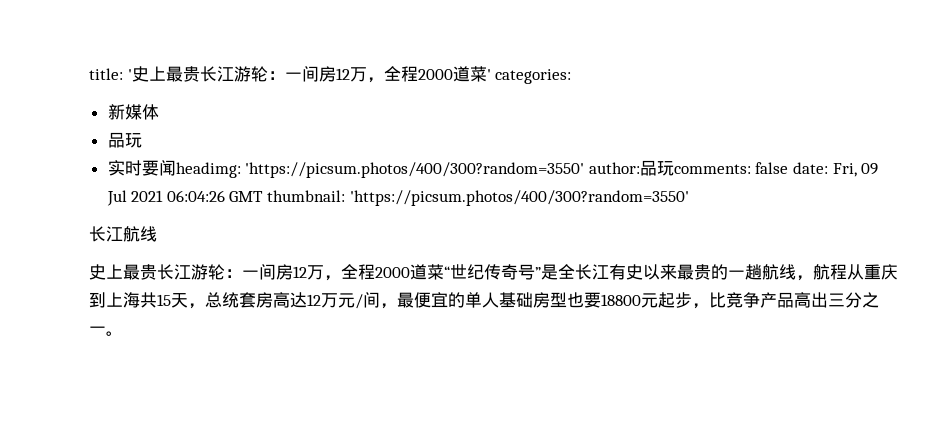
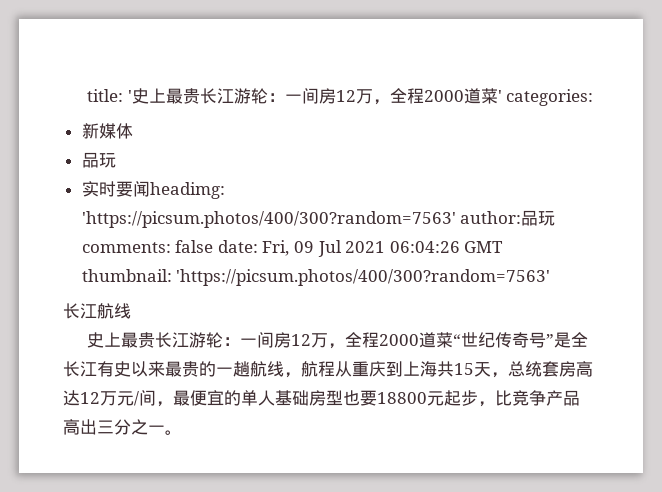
- 实时要闻headimg: 'https://picsum.photos/400/300?random=3550' author:品玩comments: false date: Fri, 09 Jul 2021 06:04:26 GMT thumbnail: 'https://picsum.photos/400/300?random=3550'
+ 实时要闻headimg: 'https://picsum.photos/400/300?random=7563' author:品玩comments: false date: Fri, 09 Jul 2021 06:04:26 GMT thumbnail: 'https://picsum.photos/400/300?random=7563'

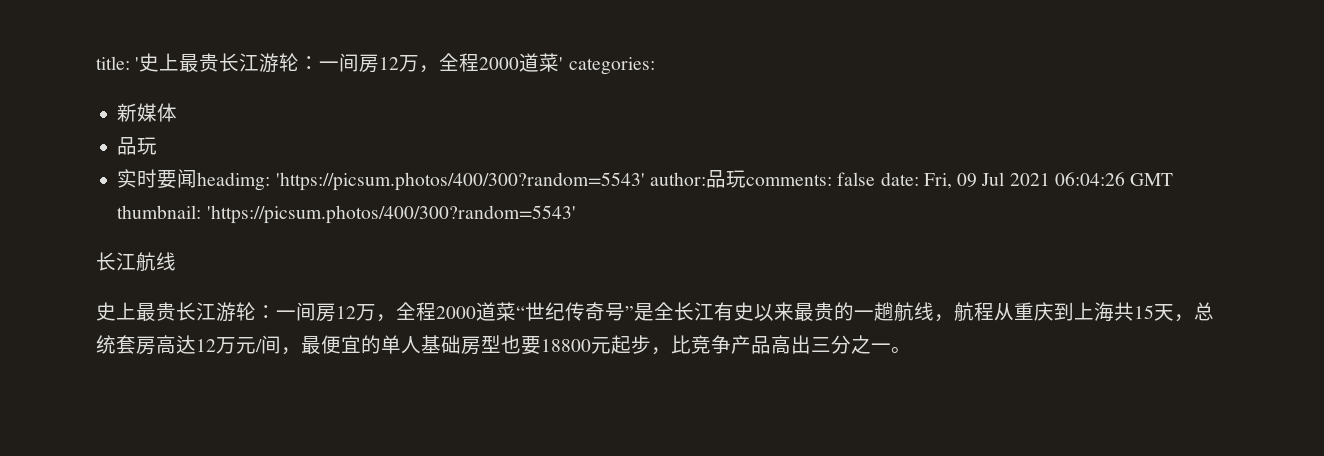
- 实时要闻headimg: 'https://picsum.photos/400/300?random=7563' author:品玩comments: false date: Fri, 09 Jul 2021 06:04:26 GMT thumbnail: 'https://picsum.photos/400/300?random=7563'
+ 实时要闻headimg: 'https://picsum.photos/400/300?random=5543' author:品玩comments: false date: Fri, 09 Jul 2021 06:04:26 GMT thumbnail: 'https://picsum.photos/400/300?random=5543'

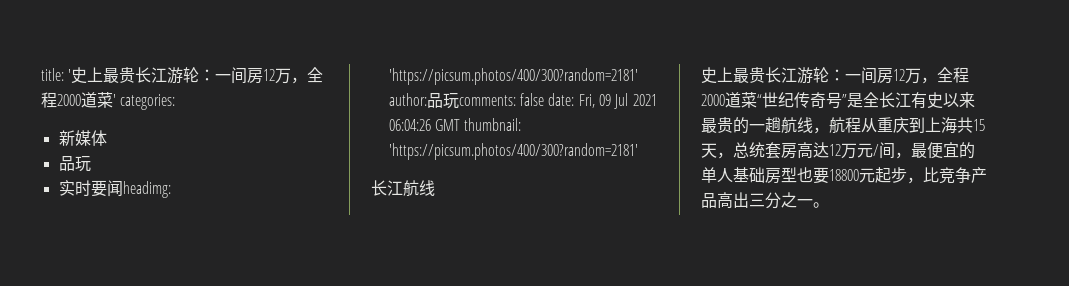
- 实时要闻headimg: 'https://picsum.photos/400/300?random=5543' author:品玩comments: false date: Fri, 09 Jul 2021 06:04:26 GMT thumbnail: 'https://picsum.photos/400/300?random=5543'
+ 实时要闻headimg: 'https://picsum.photos/400/300?random=2181' author:品玩comments: false date: Fri, 09 Jul 2021 06:04:26 GMT thumbnail: 'https://picsum.photos/400/300?random=2181'

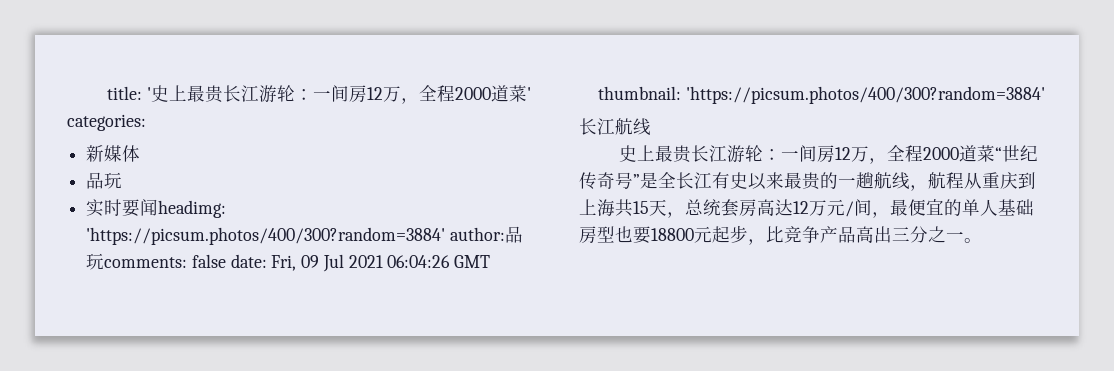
- 实时要闻headimg: 'https://picsum.photos/400/300?random=2181' author:品玩comments: false date: Fri, 09 Jul 2021 06:04:26 GMT thumbnail: 'https://picsum.photos/400/300?random=2181'
+ 实时要闻headimg: 'https://picsum.photos/400/300?random=3884' author:品玩comments: false date: Fri, 09 Jul 2021 06:04:26 GMT thumbnail: 'https://picsum.photos/400/300?random=3884'

